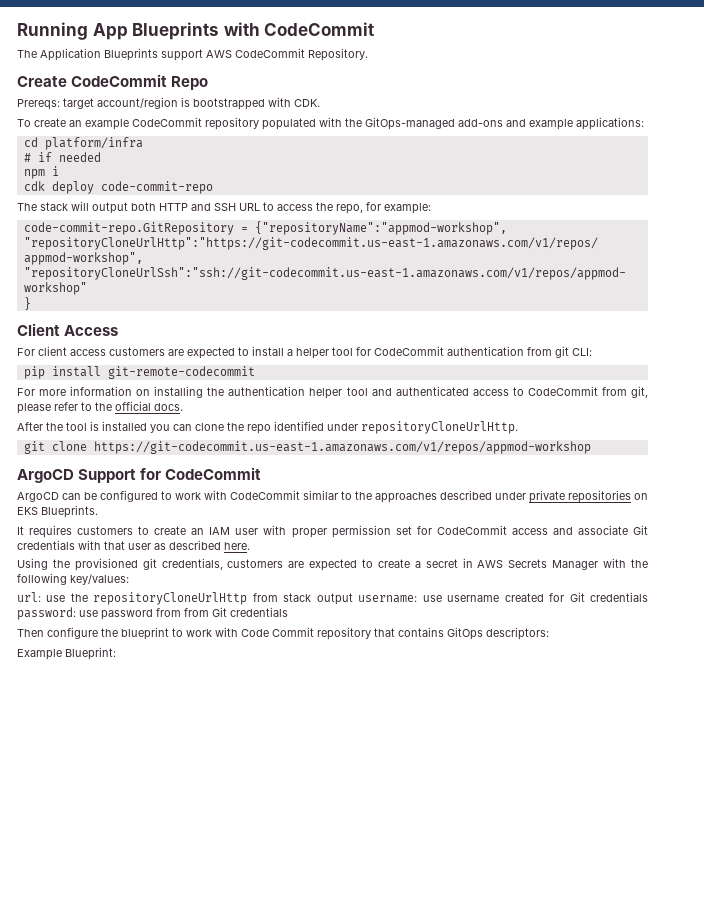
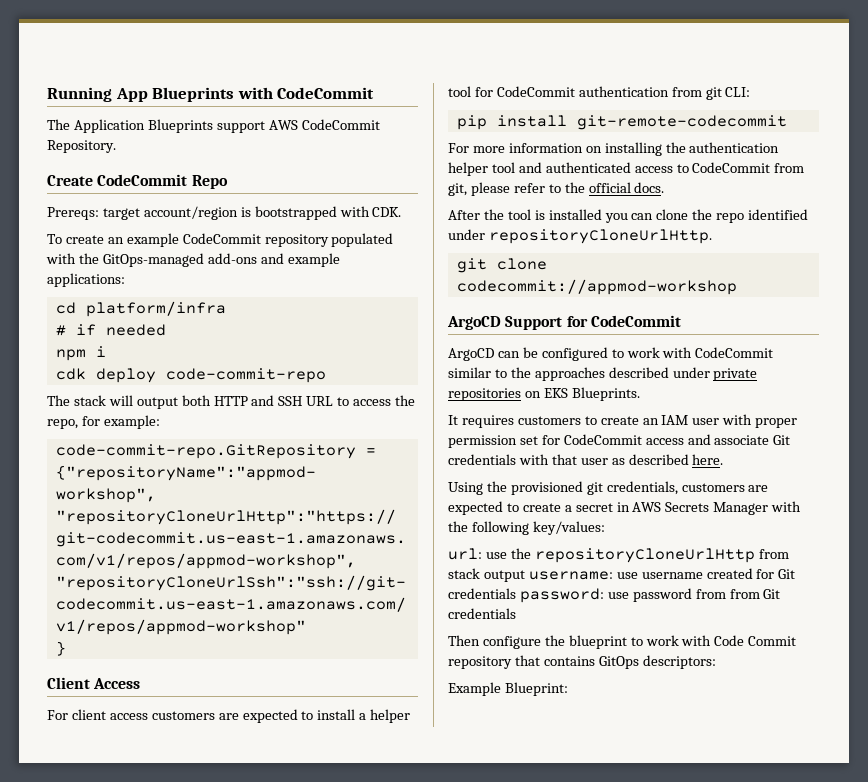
- git clone https://git-codecommit.us-east-1.amazonaws.com/v1/repos/appmod-workshop
+ git clone codecommit://appmod-workshop

